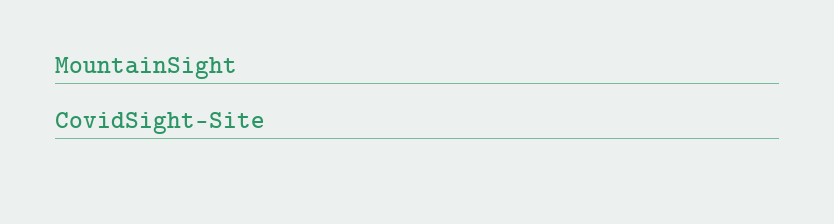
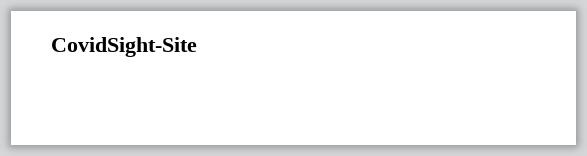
- MountainSight

